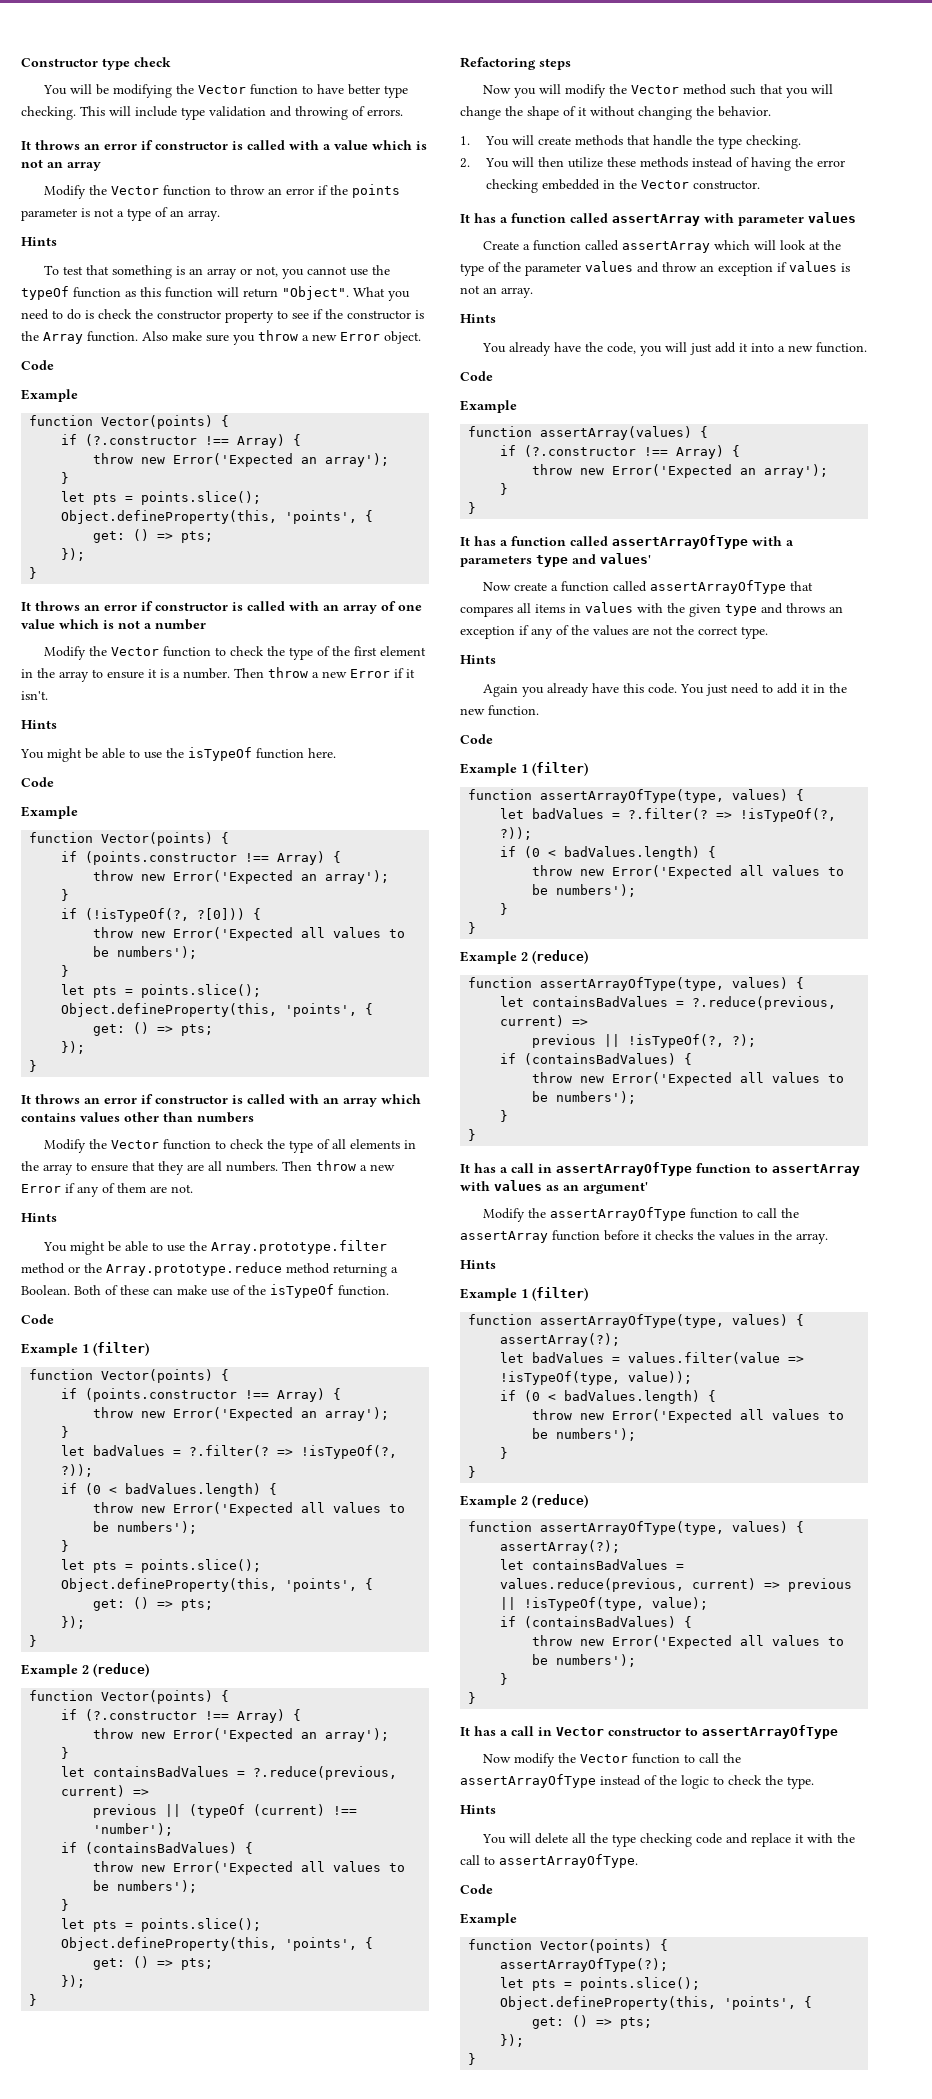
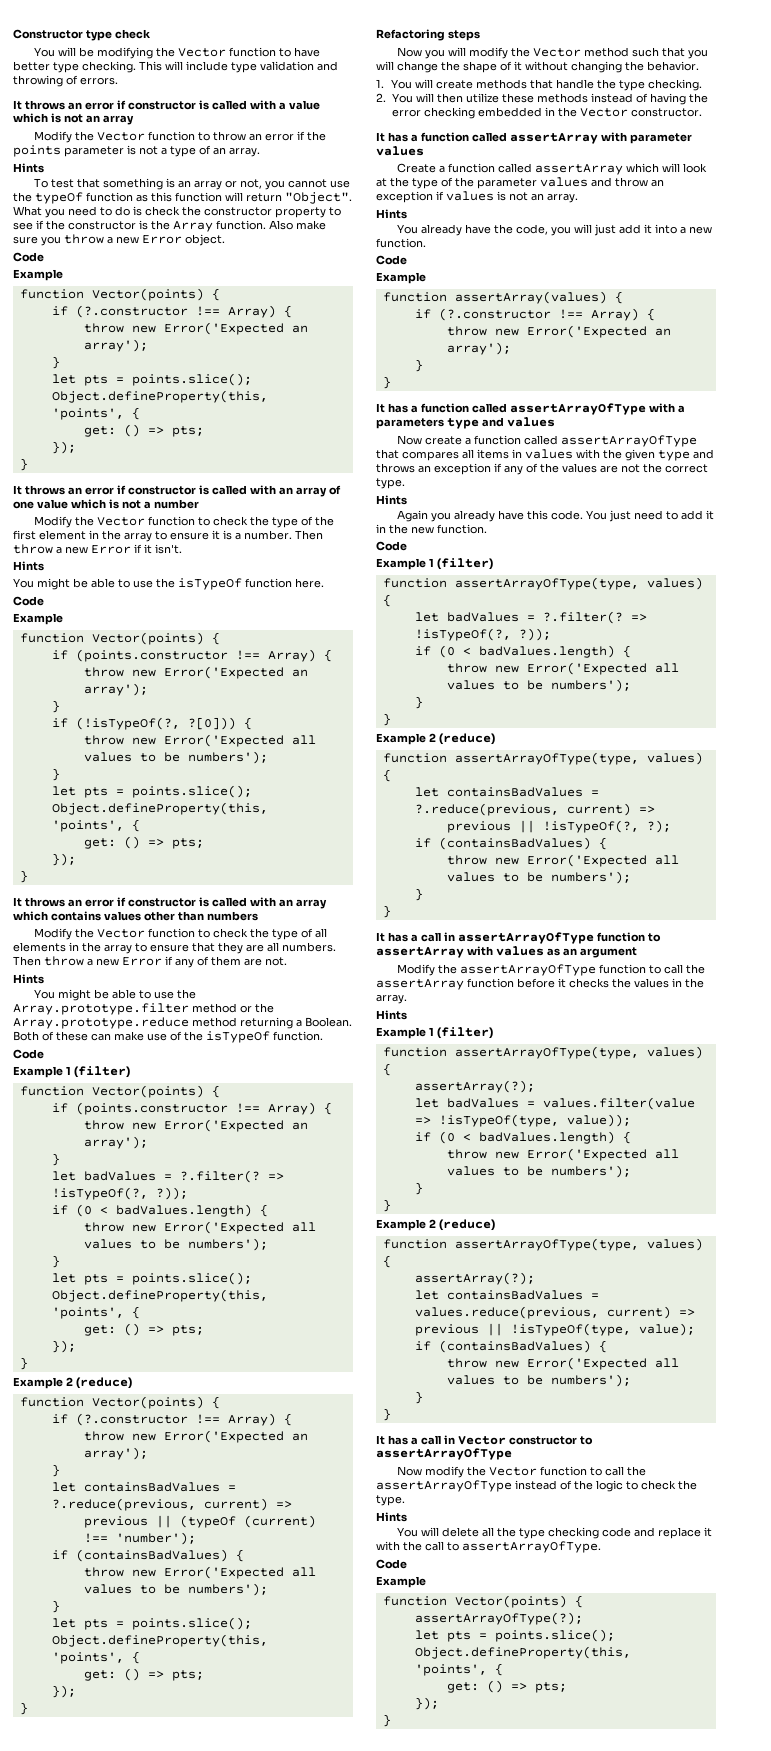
- It has a function called assertArrayOfType with a parameters type and values'
+ It has a function called assertArrayOfType with a parameters type and values
- It has a call in assertArrayOfType function to assertArray with values as an argument'
+ It has a call in assertArrayOfType function to assertArray with values as an argument

